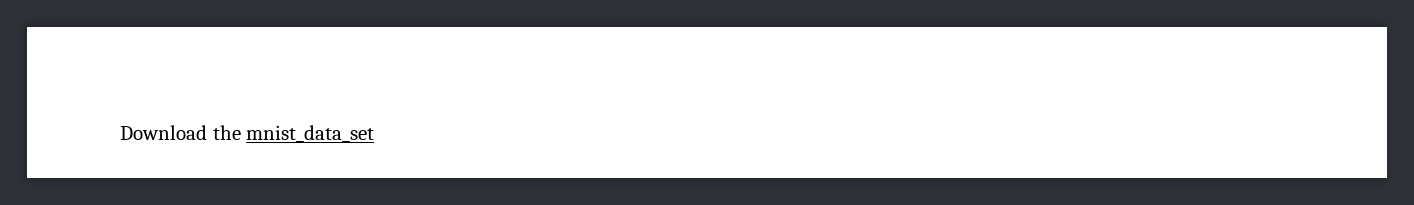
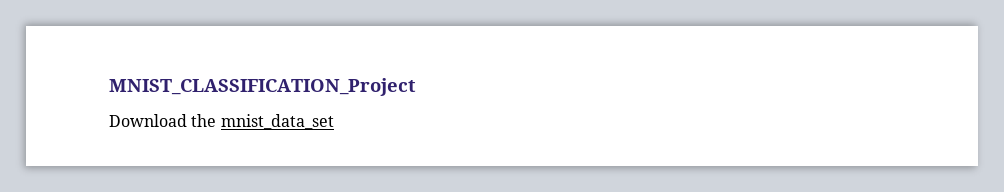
+ MNIST_CLASSIFICATION_Project

